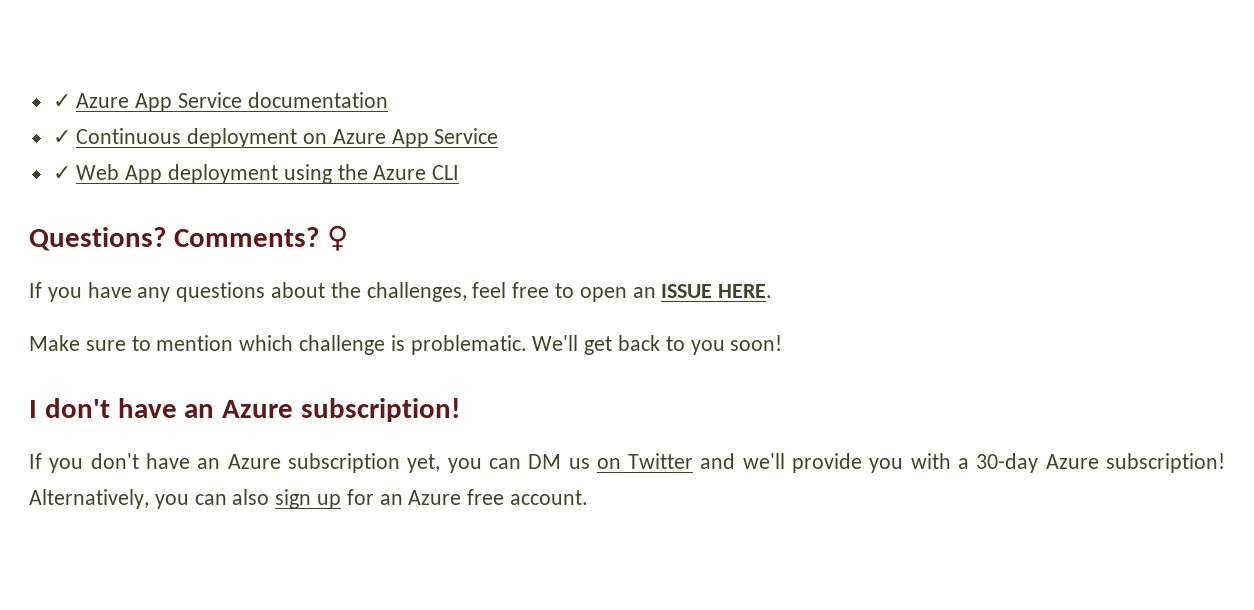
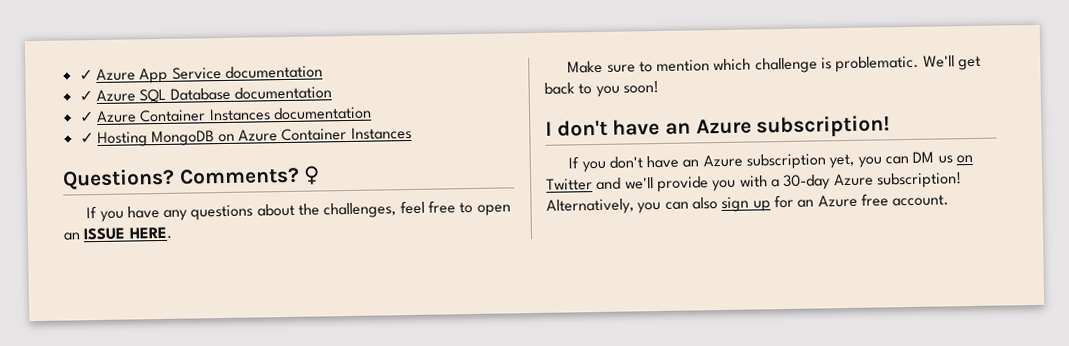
- ✓ Continuous deployment on Azure App Service
- ✓ Web App deployment using the Azure CLI
+ ✓ Azure SQL Database documentation
+ ✓ Azure Container Instances documentation
+ ✓ Hosting MongoDB on Azure Container Instances

